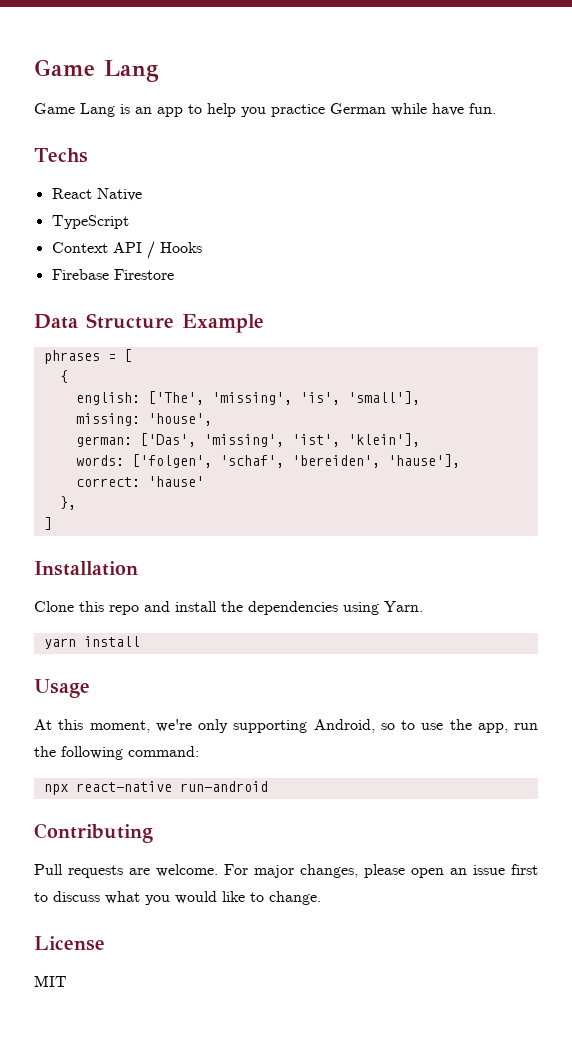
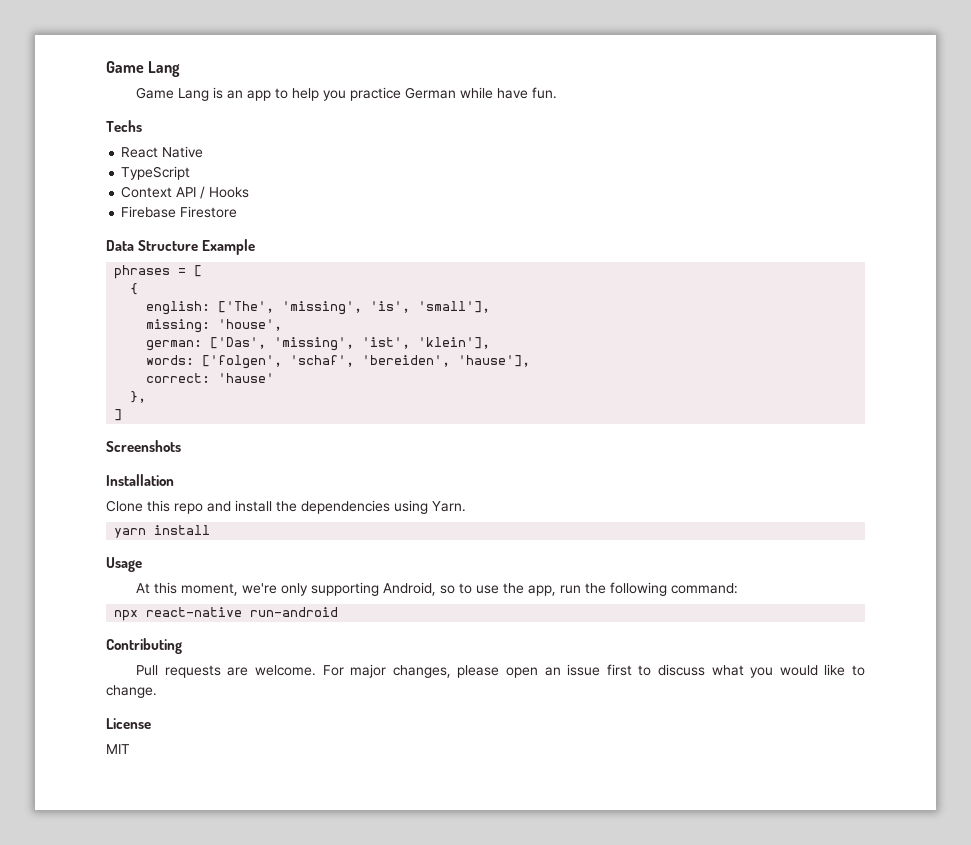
+ Screenshots

